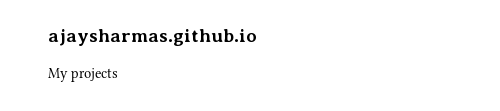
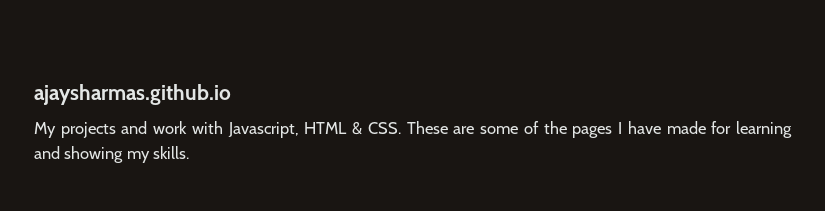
- My projects
+ My projects and work with Javascript, HTML & CSS. These are some of the pages I have made for learning and showing my skills.

